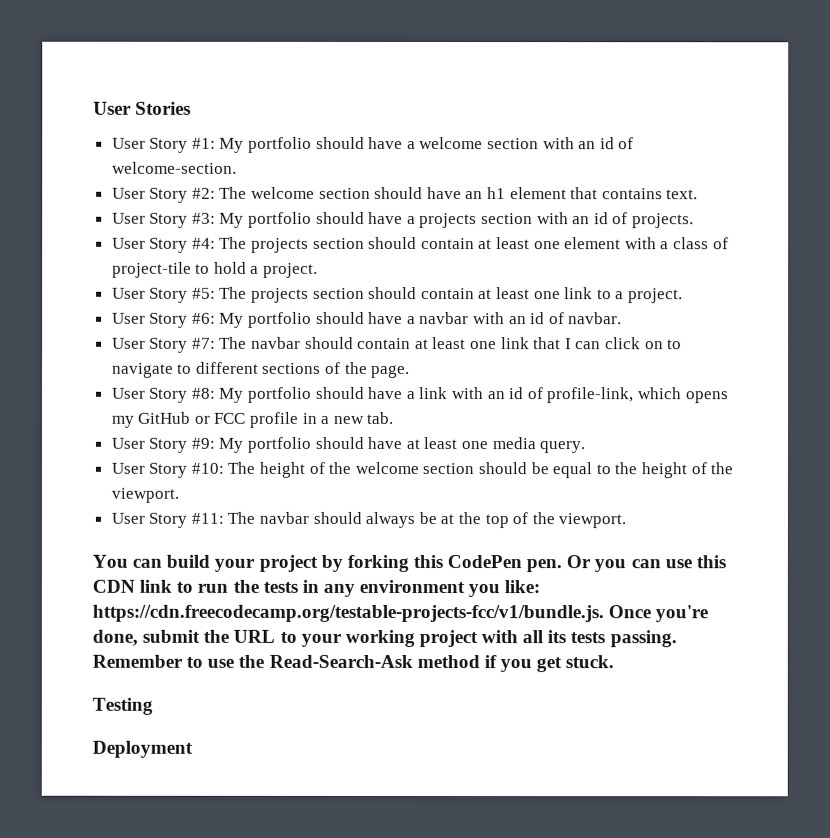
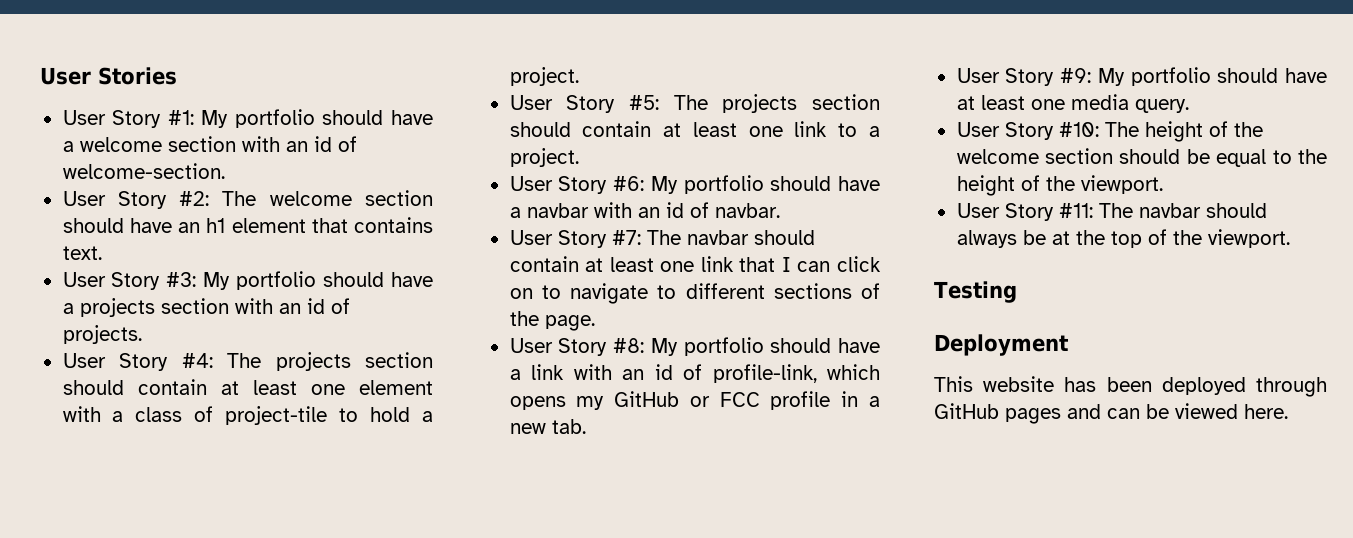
- You can build your project by forking this CodePen pen. Or you can use this CDN link to run the tests in any environment you like: https://cdn.freecodecamp.org/testable-projects-fcc/v1/bundle.js. Once you're done, submit the URL to your working project with all its tests passing. Remember to use the Read-Search-Ask method if you get stuck.
  Testing
  Deployment
+ This website has been deployed through GitHub pages and can be viewed here.

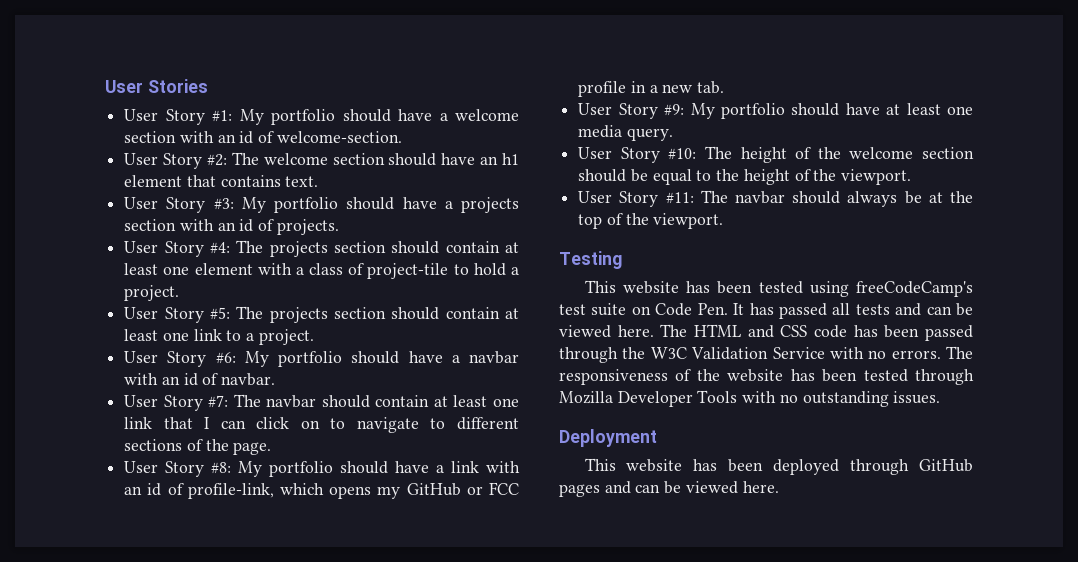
+ This website has been tested using freeCodeCamp's test suite on Code Pen. It has passed all tests and can be viewed here. The HTML and CSS code has been passed through the W3C Validation Service with no errors. The responsiveness of the website has been tested through Mozilla Developer Tools with no outstanding issues.

